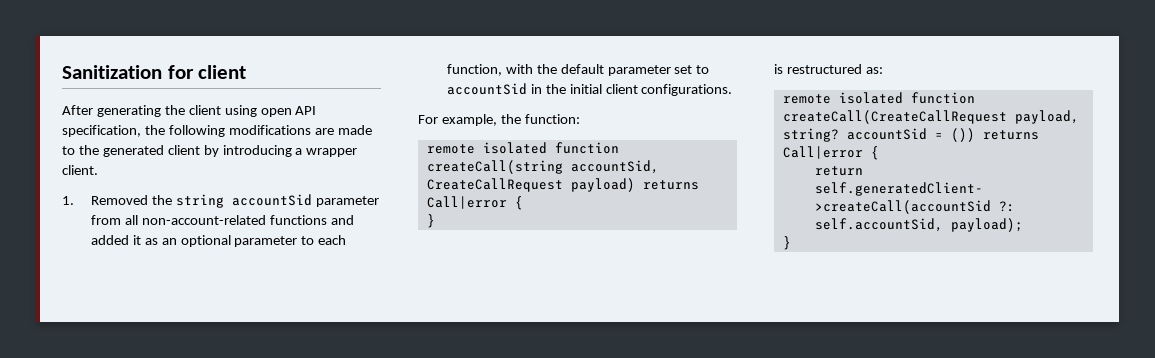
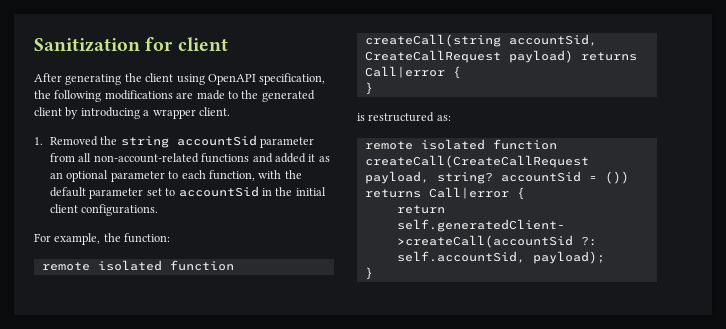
- After generating the client using open API specification, the following modifications are made to the generated client by introducing a wrapper client.
+ After generating the client using OpenAPI specification, the following modifications are made to the generated client by introducing a wrapper client.

